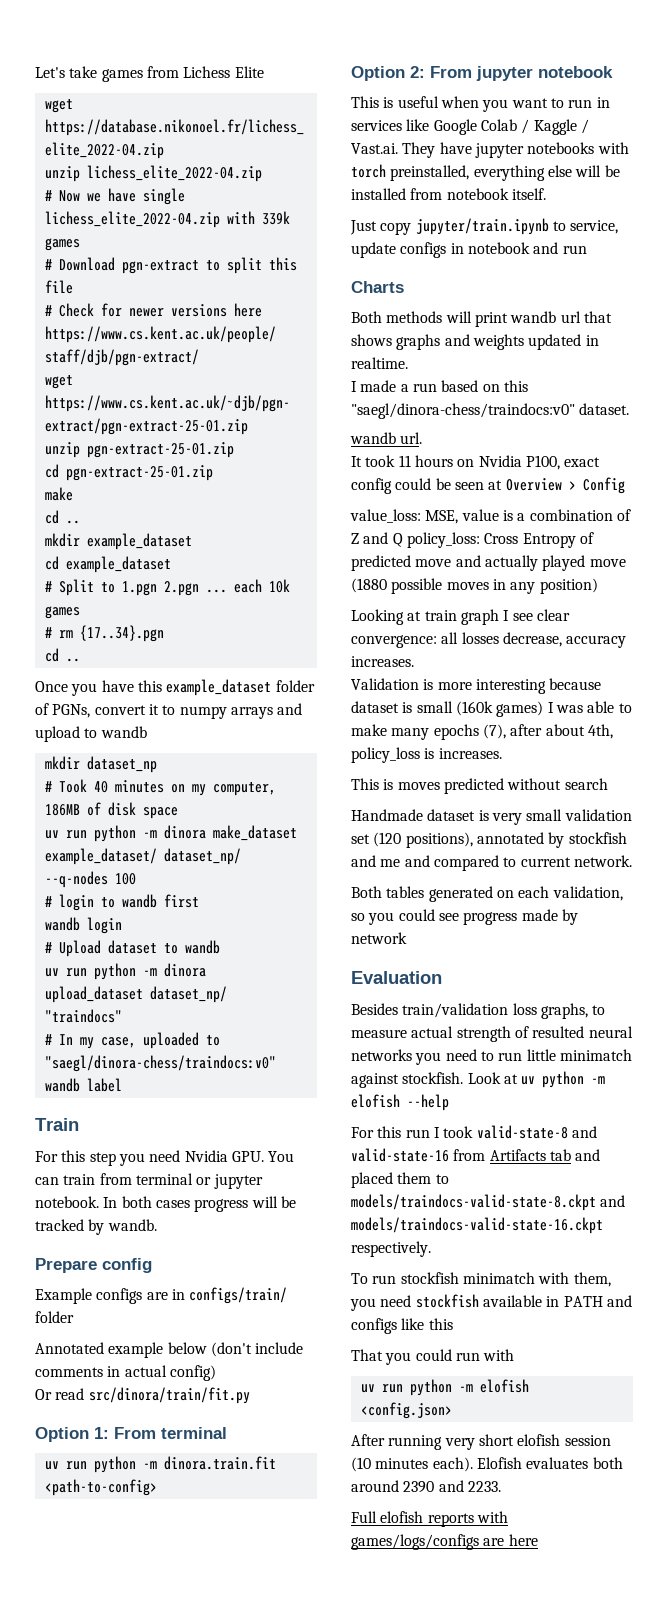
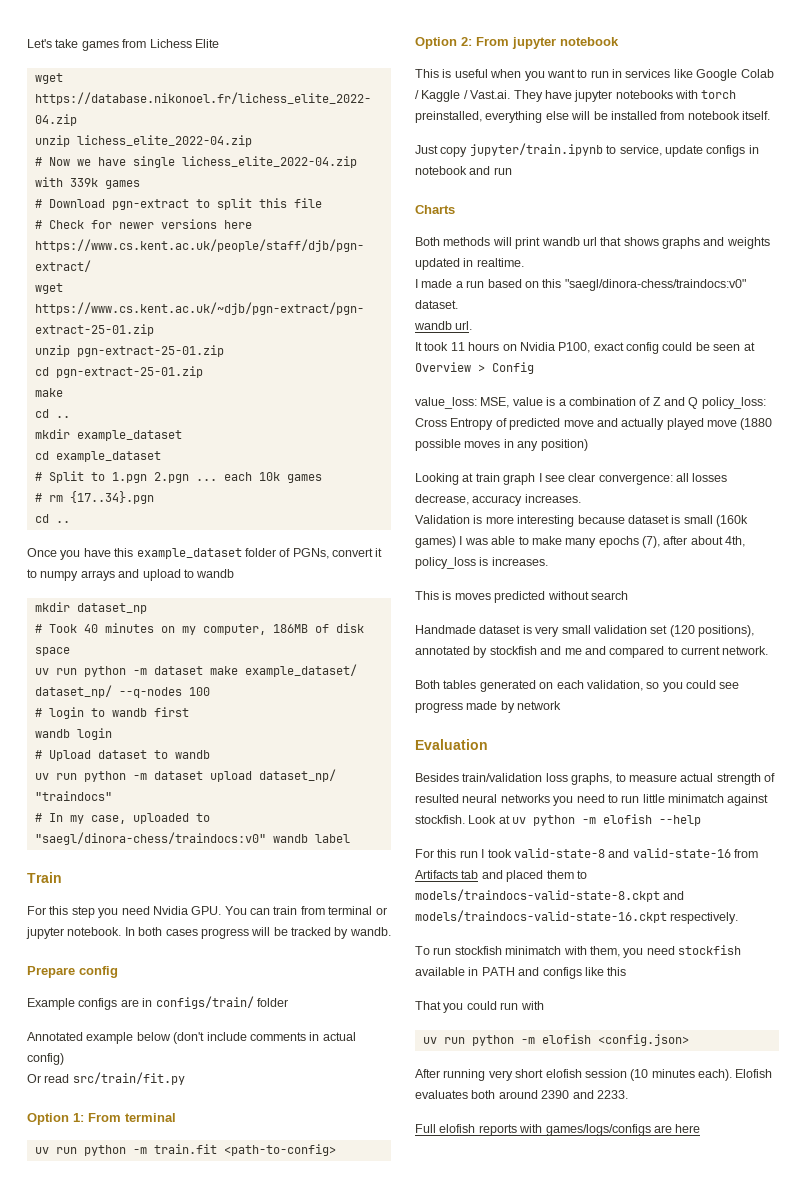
- uv run python -m dinora make_dataset example_dataset/ dataset_np/ --q-nodes 100
+ uv run python -m dataset make example_dataset/ dataset_np/ --q-nodes 100
- uv run python -m dinora upload_dataset dataset_np/ "traindocs"
+ uv run python -m dataset upload dataset_np/ "traindocs"
- Or read src/dinora/train/fit.py
+ Or read src/train/fit.py
- uv run python -m dinora.train.fit <path-to-config>
+ uv run python -m train.fit <path-to-config>

